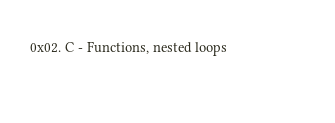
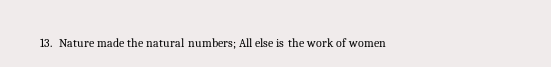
- 0x02. C - Functions, nested loops
+ 13. Nature made the natural numbers; All else is the work of women

